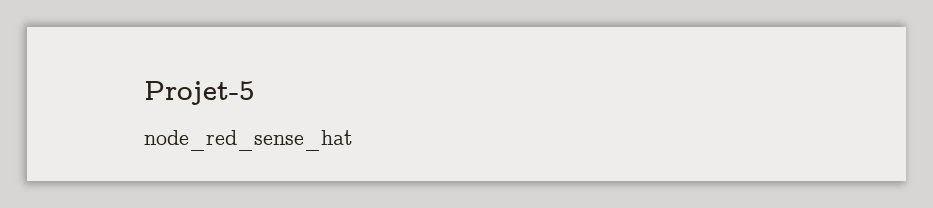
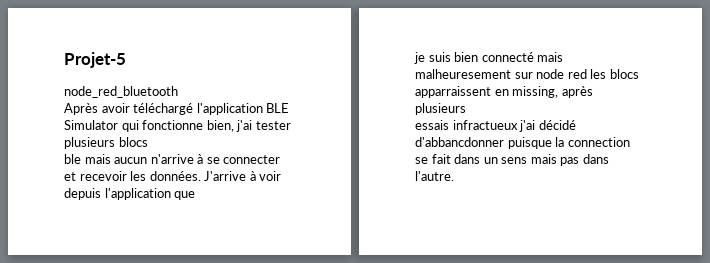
- node_red_sense_hat
+ node_red_bluetooth
+ Après avoir téléchargé l'application BLE Simulator qui fonctionne bien, j'ai tester plusieurs blocs
+ ble mais aucun n'arrive à se connecter et recevoir les données. J'arrive à voir depuis l'application que
+ je suis bien connecté mais malheuresement sur node red les blocs apparraissent en missing, après plusieurs
+ essais infractueux j'ai décidé d'abbancdonner puisque la connection se fait dans un sens mais pas dans l'autre.

